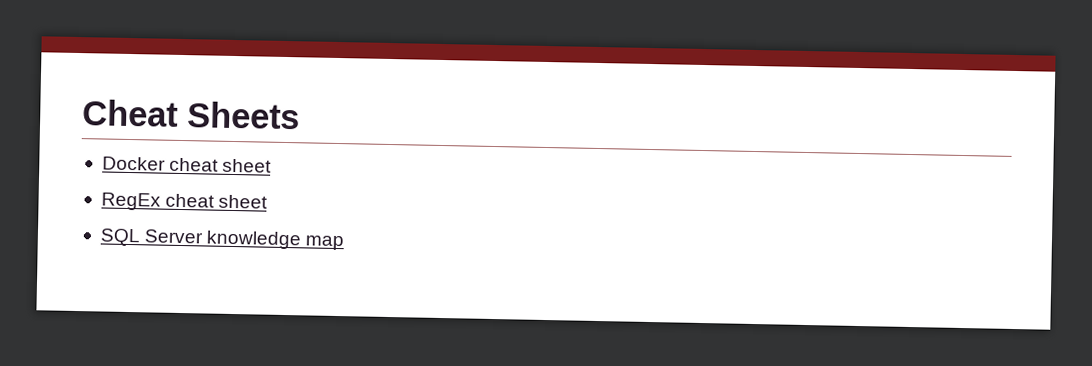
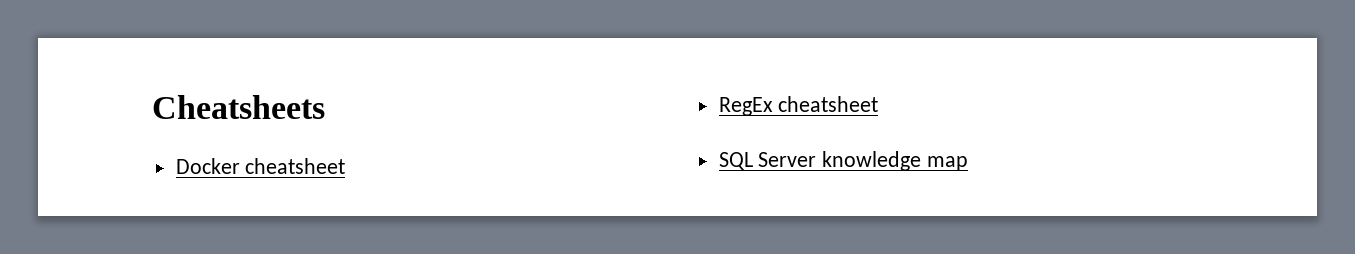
- Cheat Sheets
+ Cheatsheets
- Docker cheat sheet
+ Docker cheatsheet
- RegEx cheat sheet
+ RegEx cheatsheet

